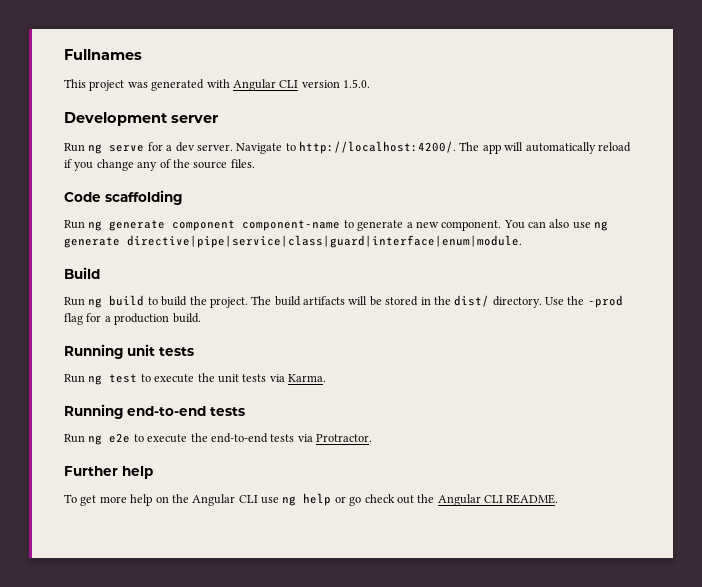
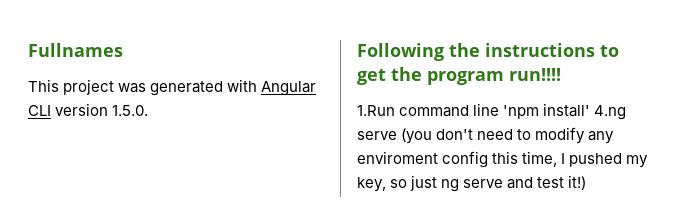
- Development server
- Run ng serve for a dev server. Navigate to http://localhost:4200/. The app will automatically reload if you change any of the source files.
- Code scaffolding
- Run ng generate component component-name to generate a new component. You can also use ng generate directive|pipe|service|class|guard|interface|enum|module.
- Build
- Run ng build to build the project. The build artifacts will be stored in the dist/ directory. Use the -prod flag for a production build.
- Running unit tests
- Run ng test to execute the unit tests via Karma.
- Running end-to-end tests
- Run ng e2e to execute the end-to-end tests via Protractor.
- Further help
- To get more help on the Angular CLI use ng help or go check out the Angular CLI README.
+ Following the instructions to get the program run!!!!
+ 1.Run command line 'npm install' 4.ng serve (you don't need to modify any enviroment config this time, I pushed my key, so just ng serve and test it!)

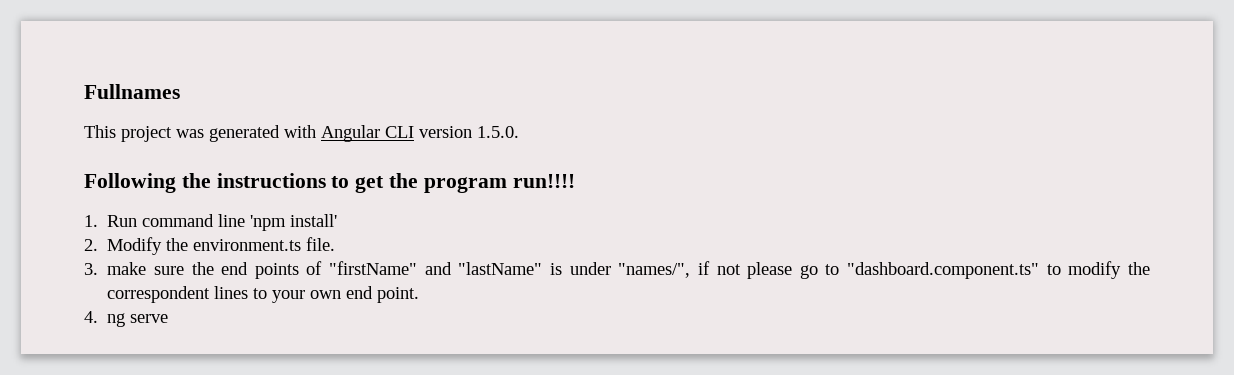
- 1.Run command line 'npm install' 4.ng serve (you don't need to modify any enviroment config this time, I pushed my key, so just ng serve and test it!)
+ 1. Run command line 'npm install'
+ 2. Modify the environment.ts file.
+ 3. make sure the end points of "firstName" and "lastName" is under "names/", if not please go to "dashboard.component.ts" to modify the correspondent lines to your own end point.
+ 4. ng serve

